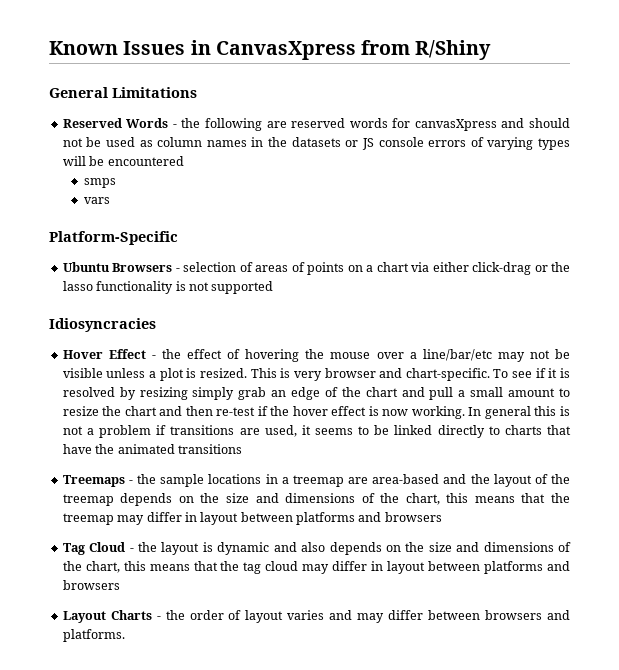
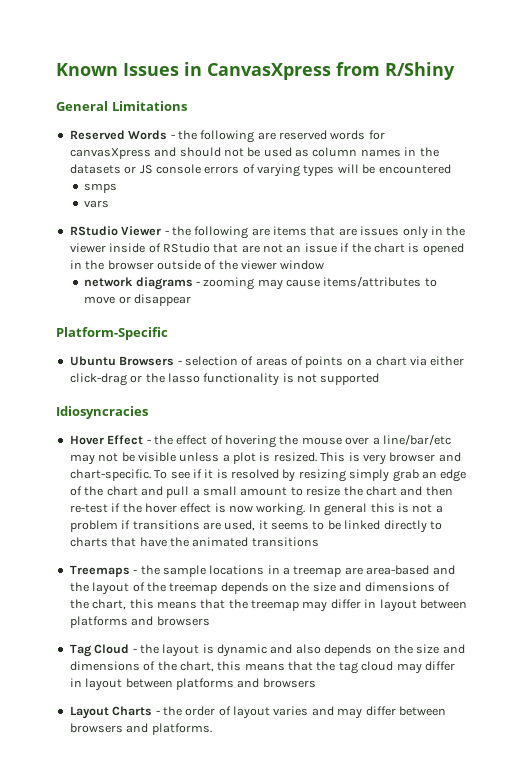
+ RStudio Viewer - the following are items that are issues only in the viewer inside of RStudio that are not an issue if the chart is opened in the browser outside of the viewer window
+ network diagrams - zooming may cause items/attributes to move or disappear

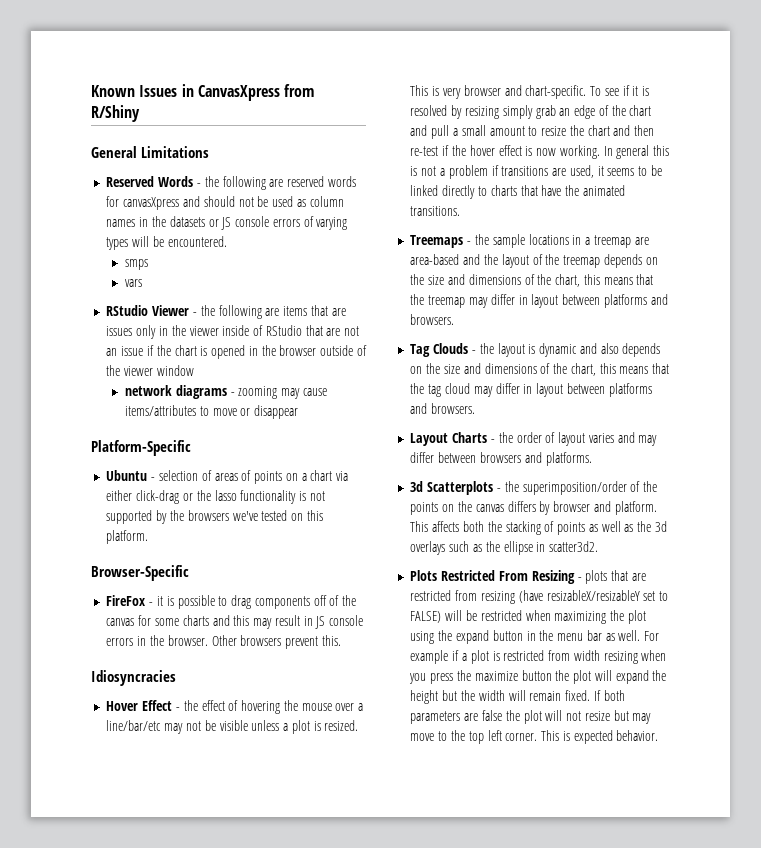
- Reserved Words - the following are reserved words for canvasXpress and should not be used as column names in the datasets or JS console errors of varying types will be encountered
+ Reserved Words - the following are reserved words for canvasXpress and should not be used as column names in the datasets or JS console errors of varying types will be encountered.
- Ubuntu Browsers - selection of areas of points on a chart via either click-drag or the lasso functionality is not supported
+ Ubuntu - selection of areas of points on a chart via either click-drag or the lasso functionality is not supported by the browsers we've tested on this platform.
+ Browser-Specific
+ FireFox - it is possible to drag components off of the canvas for some charts and this may result in JS console errors in the browser. Other browsers prevent this.
- In general this is not a problem if transitions are used, it seems to be linked directly to charts that have the animated transitions
+ In general this is not a problem if transitions are used, it seems to be linked directly to charts that have the animated transitions.
- Treemaps - the sample locations in a treemap are area-based and the layout of the treemap depends on the size and dimensions of the chart, this means that the treemap may differ in layout between platforms and browsers
+ Treemaps - the sample locations in a treemap are area-based and the layout of the treemap depends on the size and dimensions of the chart, this means that the treemap may differ in layout between platforms and browsers.
- Tag Cloud - the layout is dynamic and also depends on the size and dimensions of the chart, this means that the tag cloud may differ in layout between platforms and browsers
+ Tag Clouds - the layout is dynamic and also depends on the size and dimensions of the chart, this means that the tag cloud may differ in layout between platforms and browsers.
+ 3d Scatterplots - the superimposition/order of the points on the canvas differs by browser and platform. This affects both the stacking of points as well as the 3d overlays such as the ellipse in scatter3d2.
+ Plots Restricted From Resizing - plots that are restricted from resizing (have resizableX/resizableY set to FALSE) will be restricted when maximizing the plot using the expand button in the menu bar as well. For example if a plot is restricted from width resizing when you press the maximize button the plot will expand the height but the width will remain fixed. If both parameters are false the plot will not resize but may move to the top left corner. This is expected behavior.

